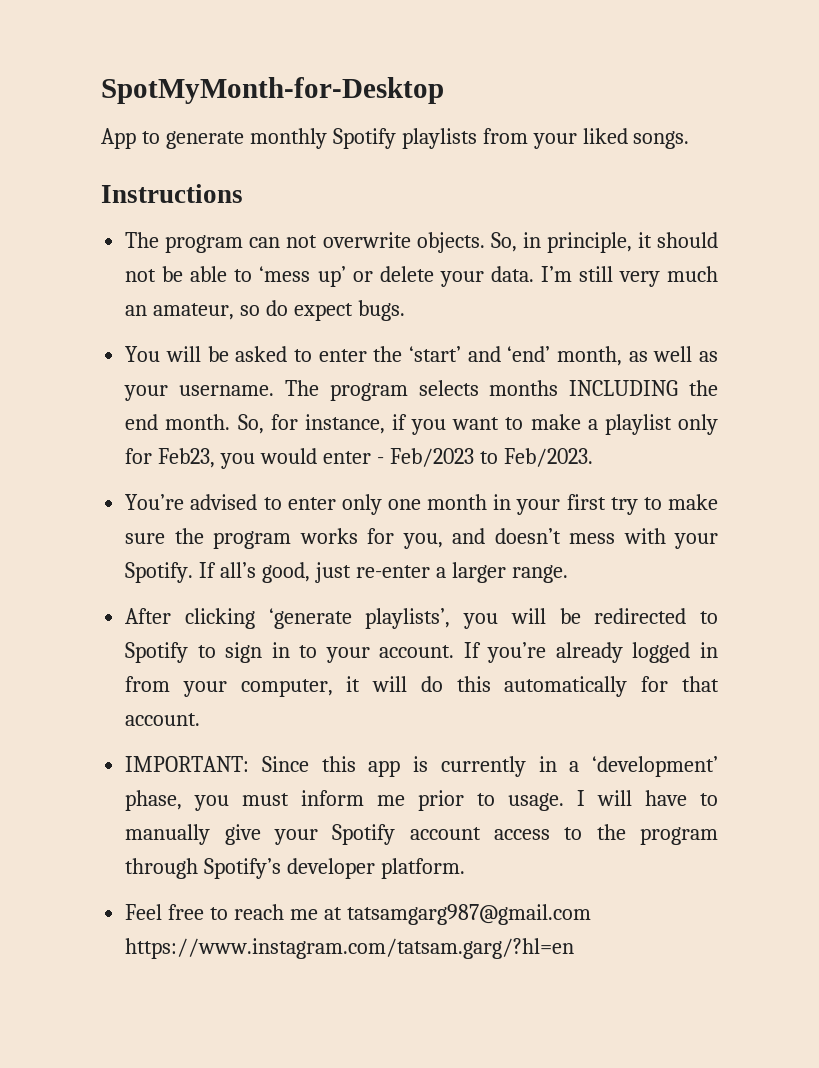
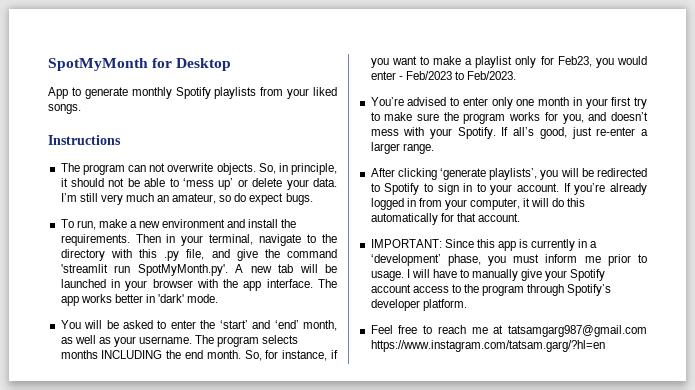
- SpotMyMonth-for-Desktop
+ SpotMyMonth for Desktop
+ To run, make a new environment and install the requirements. Then in your terminal, navigate to the directory with this .py file, and give the command 'streamlit run SpotMyMonth.py'. A new tab will be launched in your browser with the app interface. The app works better in 'dark' mode.

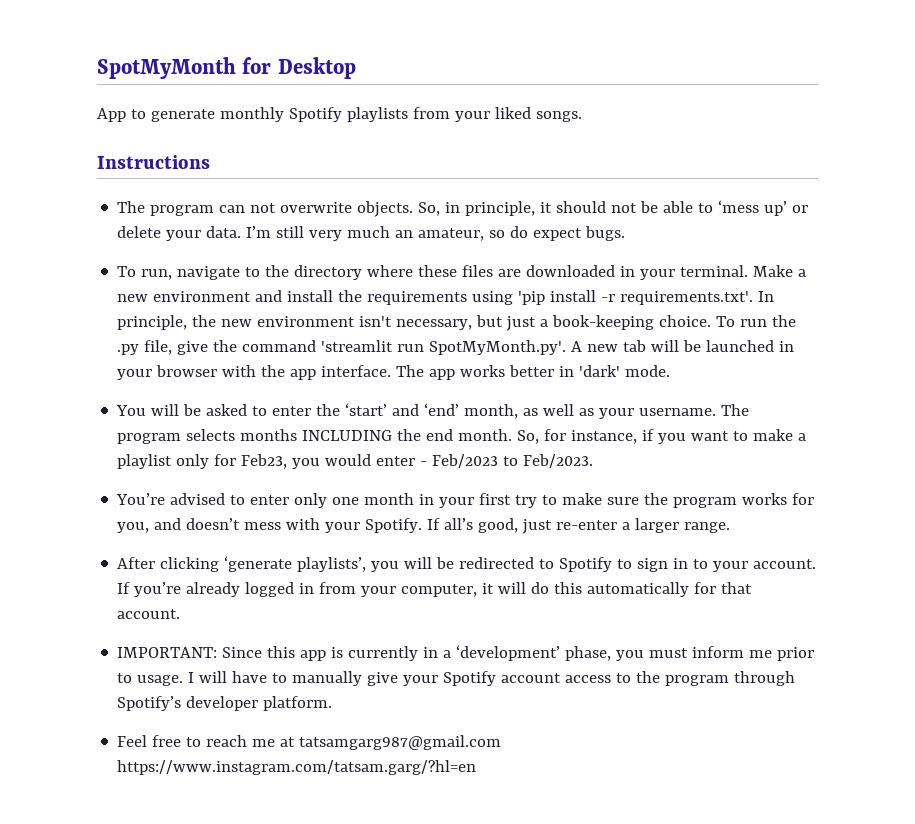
- To run, make a new environment and install the requirements. Then in your terminal, navigate to the directory with this .py file, and give the command 'streamlit run SpotMyMonth.py'. A new tab will be launched in your browser with the app interface.
+ To run, navigate to the directory where these files are downloaded in your terminal. Make a new environment and install the requirements using 'pip install -r requirements.txt'. In principle, the new environment isn't necessary, but just a book-keeping choice. To run the .py file, give the command 'streamlit run SpotMyMonth.py'. A new tab will be launched in your browser with the app interface.

